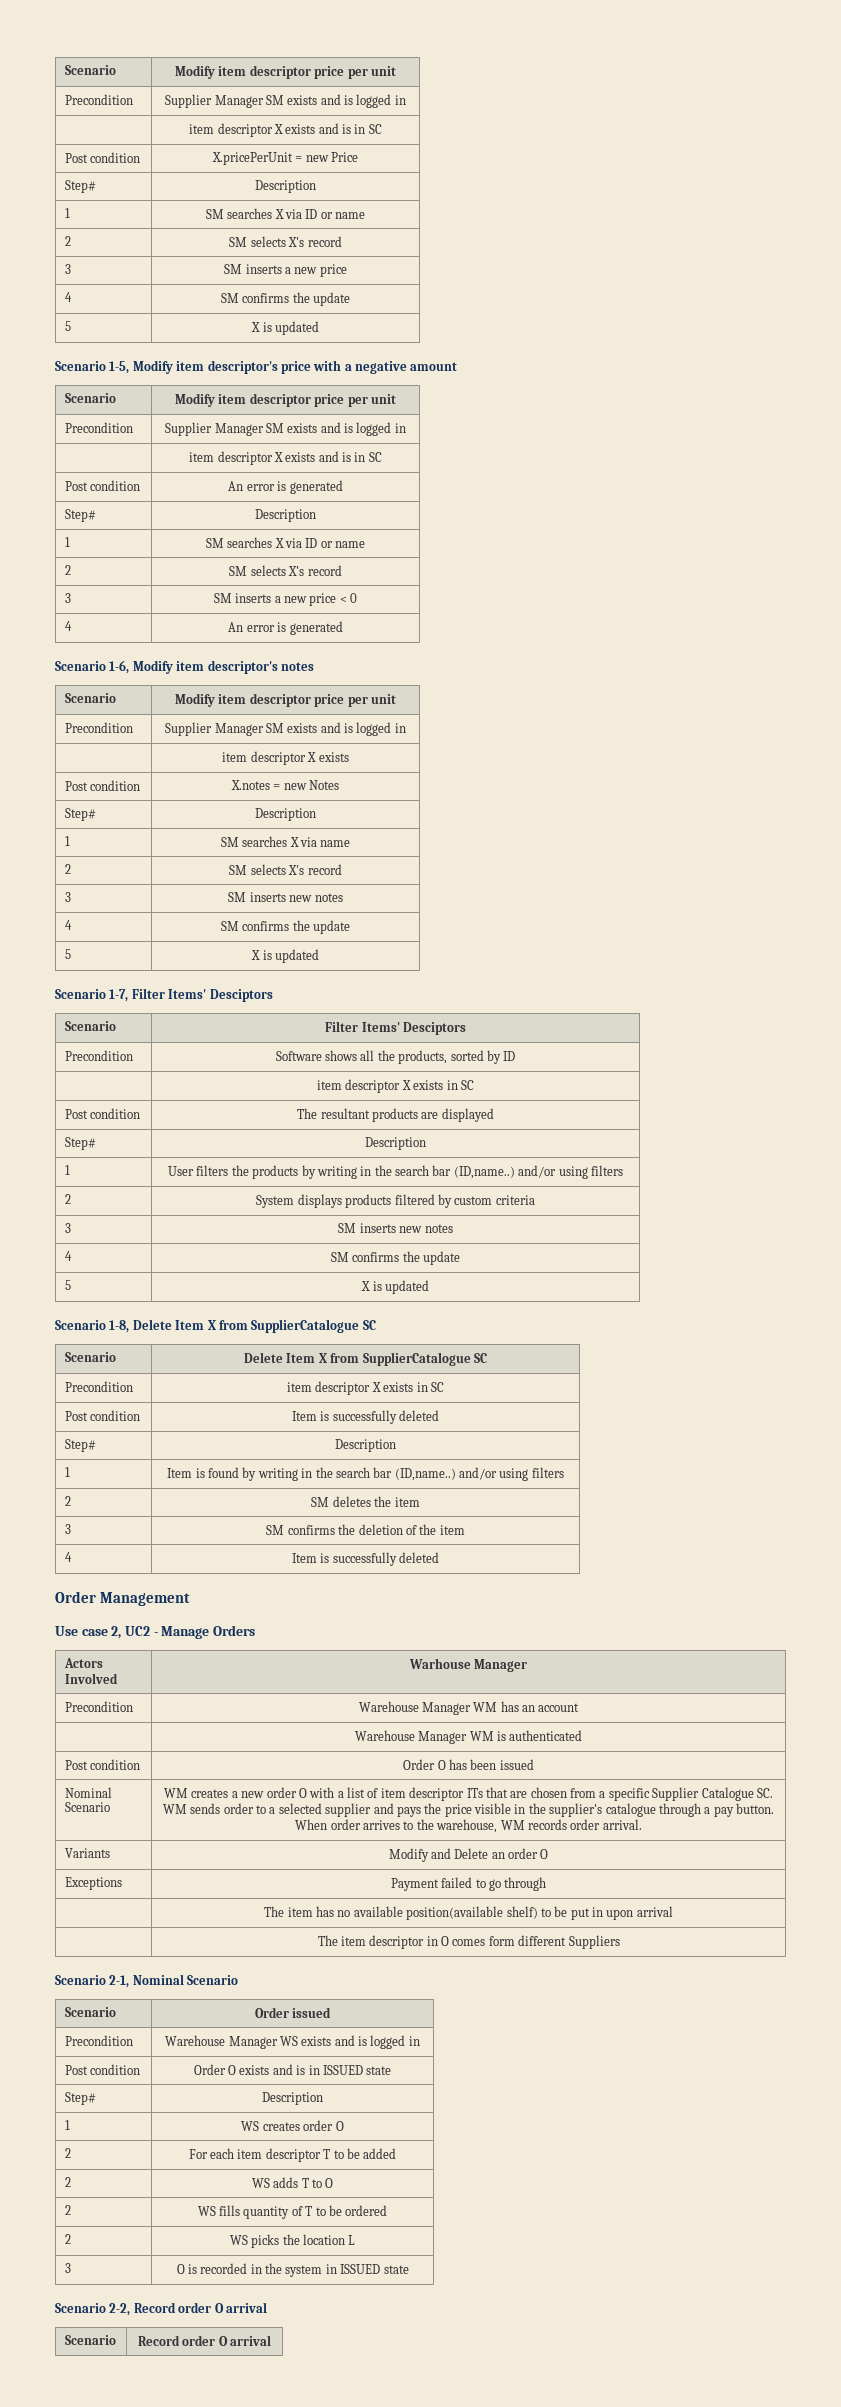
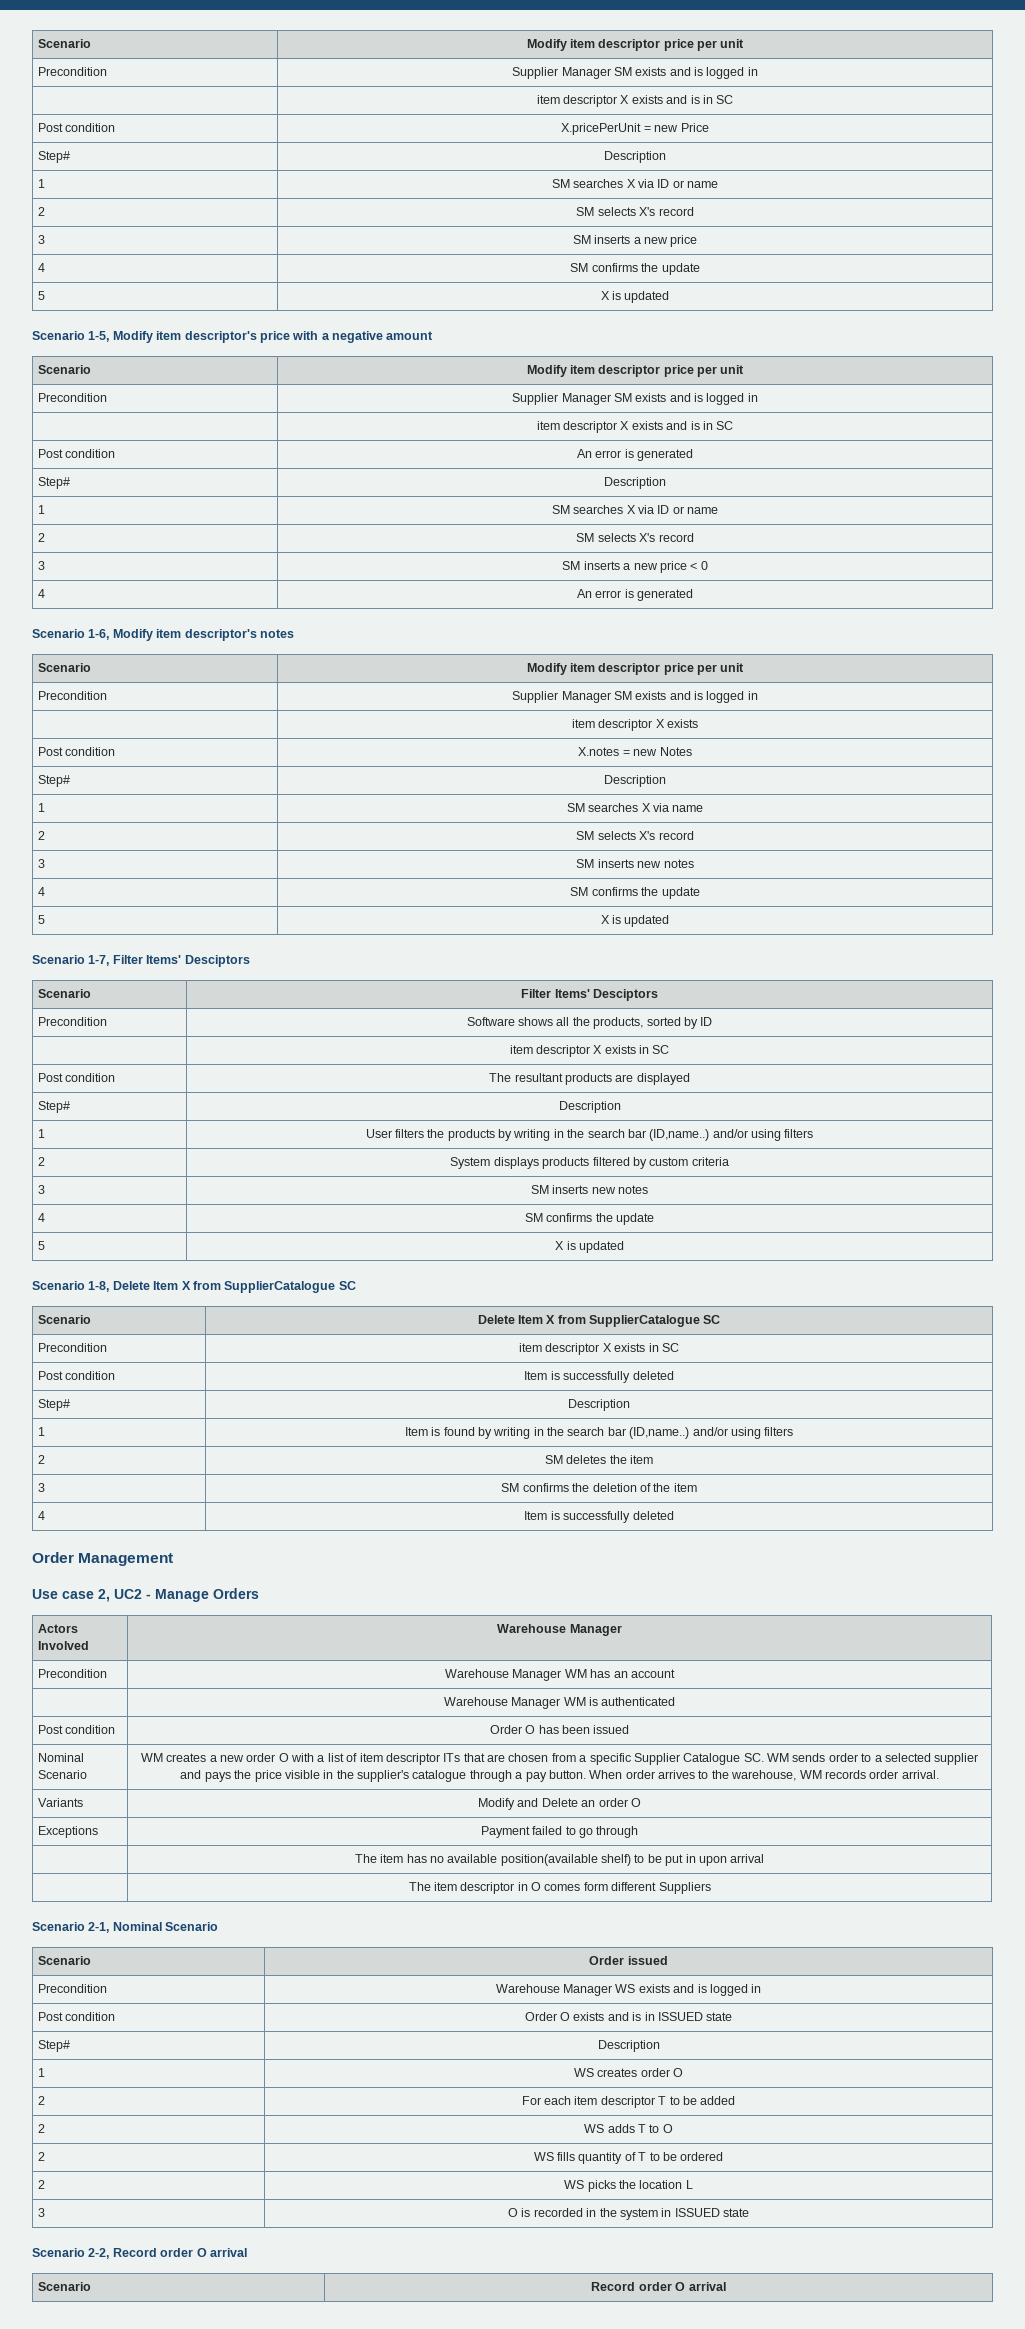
- Actors Involved | Warhouse Manager
+ Actors Involved | Warehouse Manager

